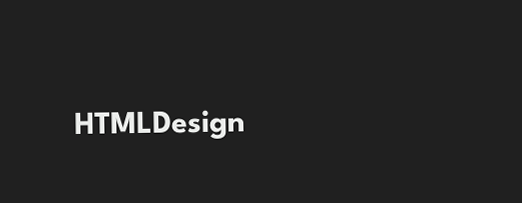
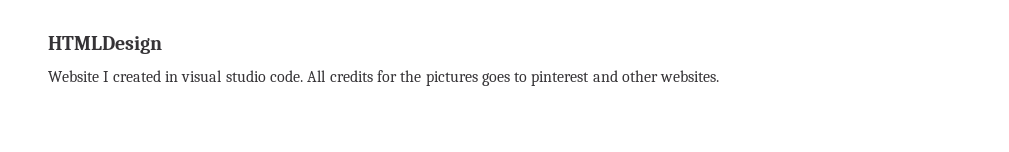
+ Website I created in visual studio code. All credits for the pictures goes to pinterest and other websites.

